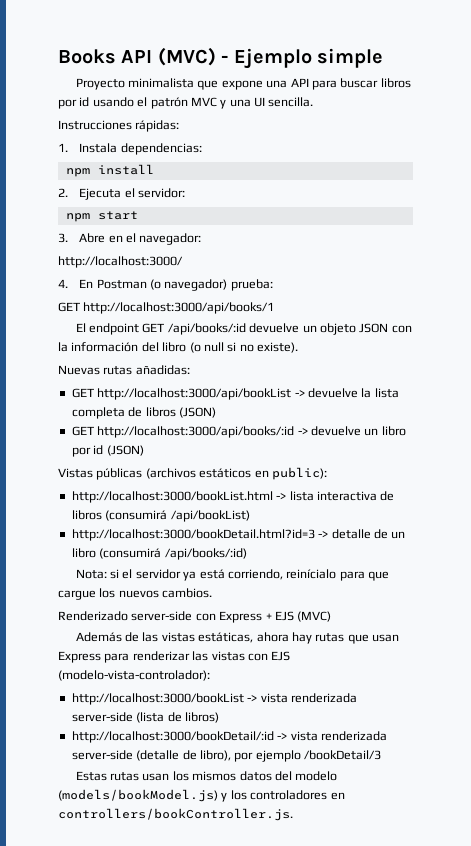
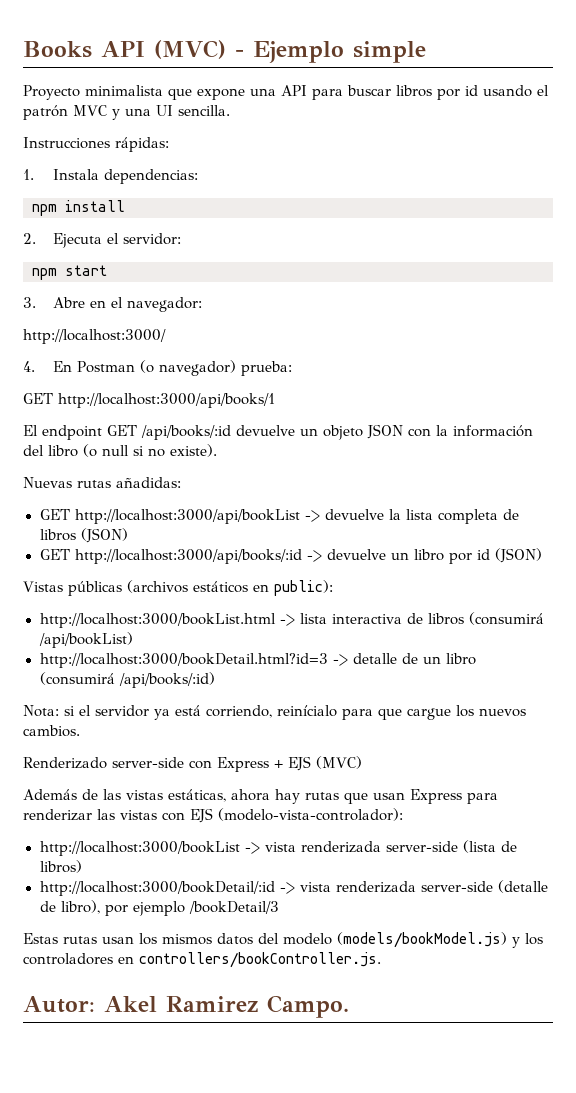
+ Autor: Akel Ramirez Campo.

